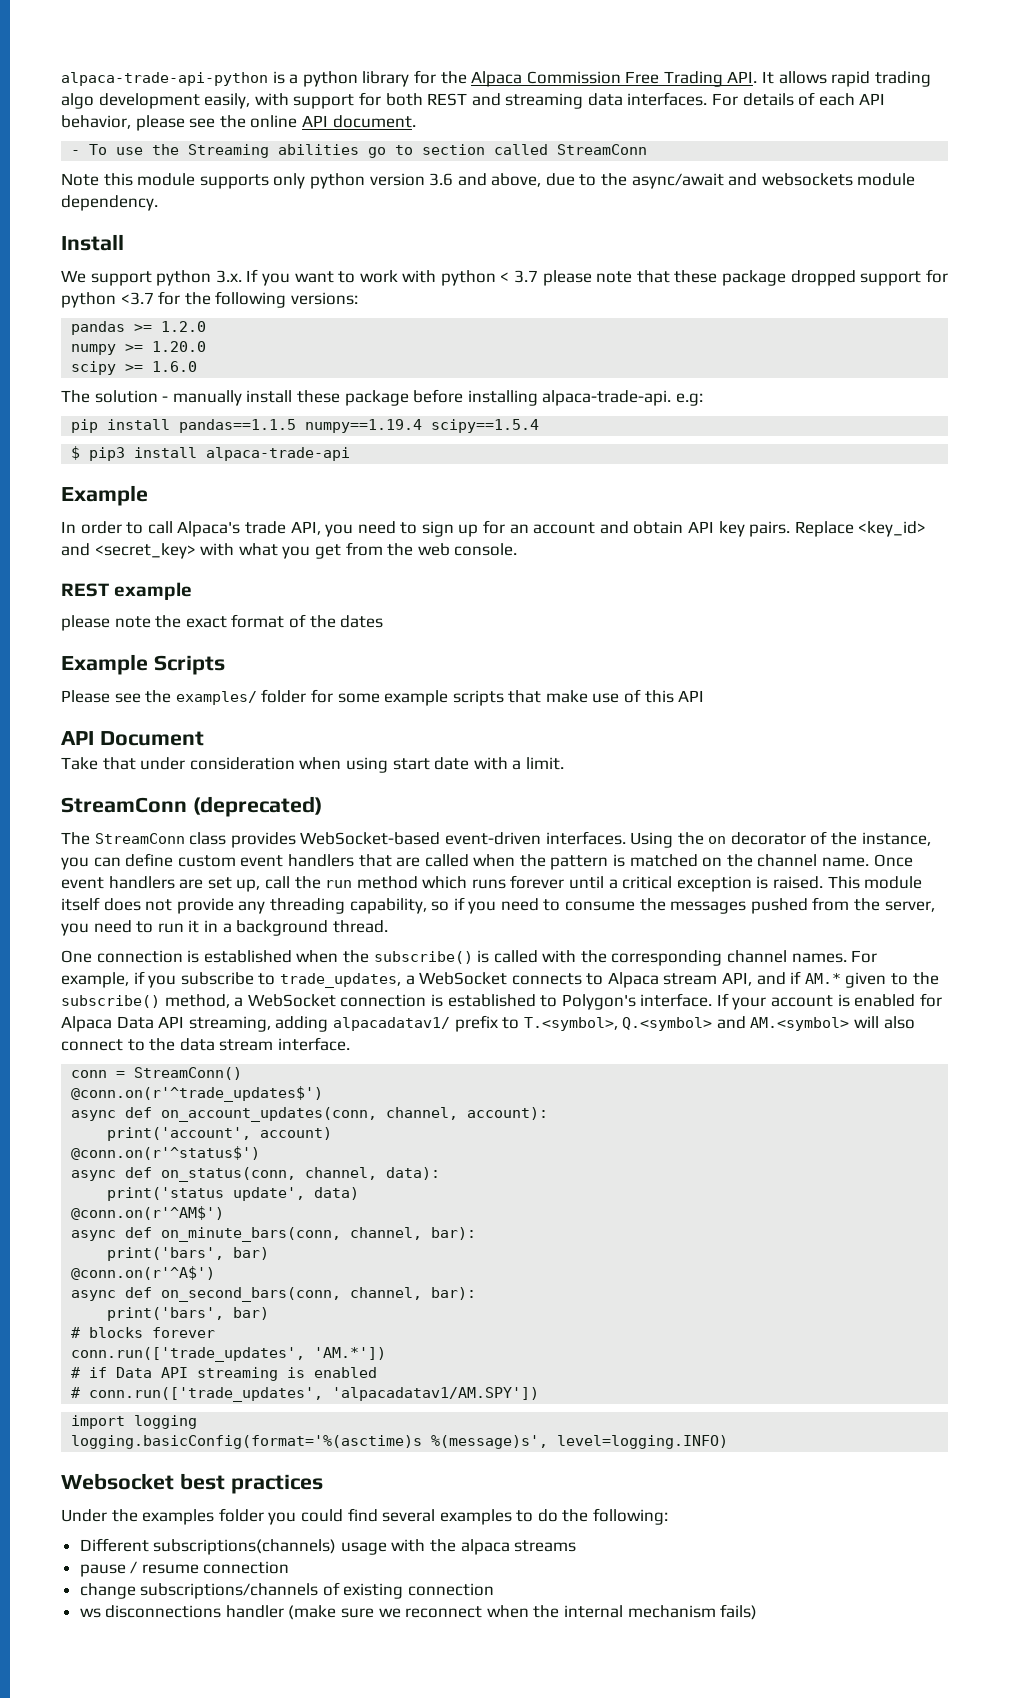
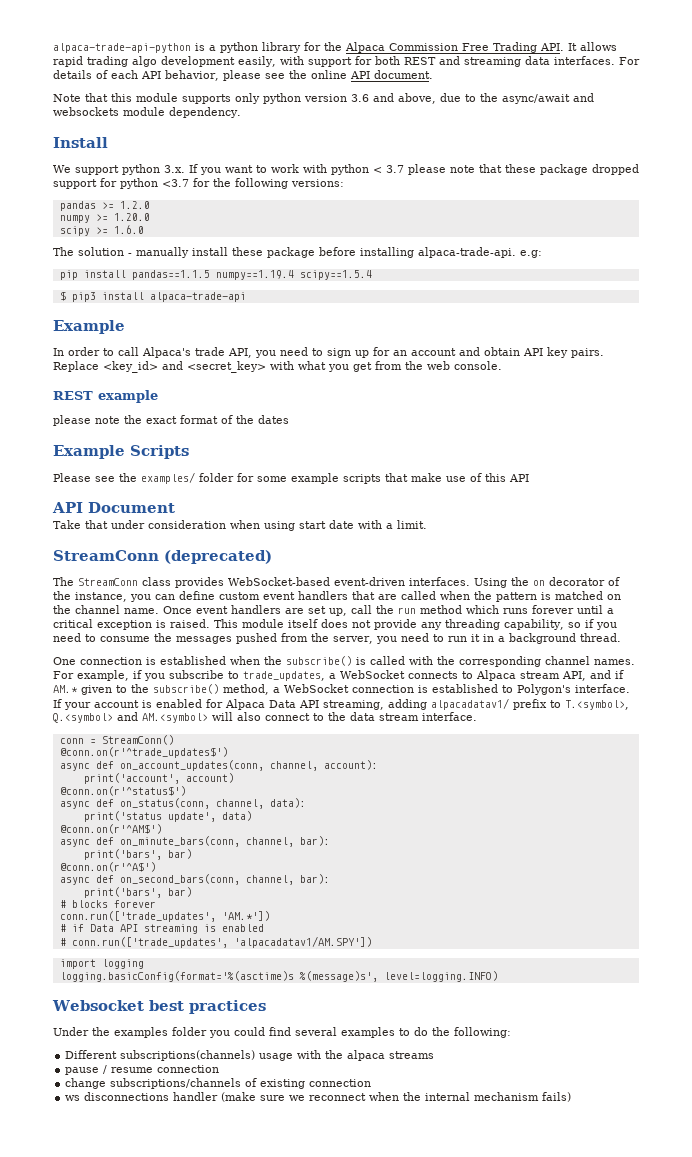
- - To use the Streaming abilities go to section called StreamConn
- Note this module supports only python version 3.6 and above, due to the async/await and websockets module dependency.
+ Note that this module supports only python version 3.6 and above, due to the async/await and websockets module dependency.

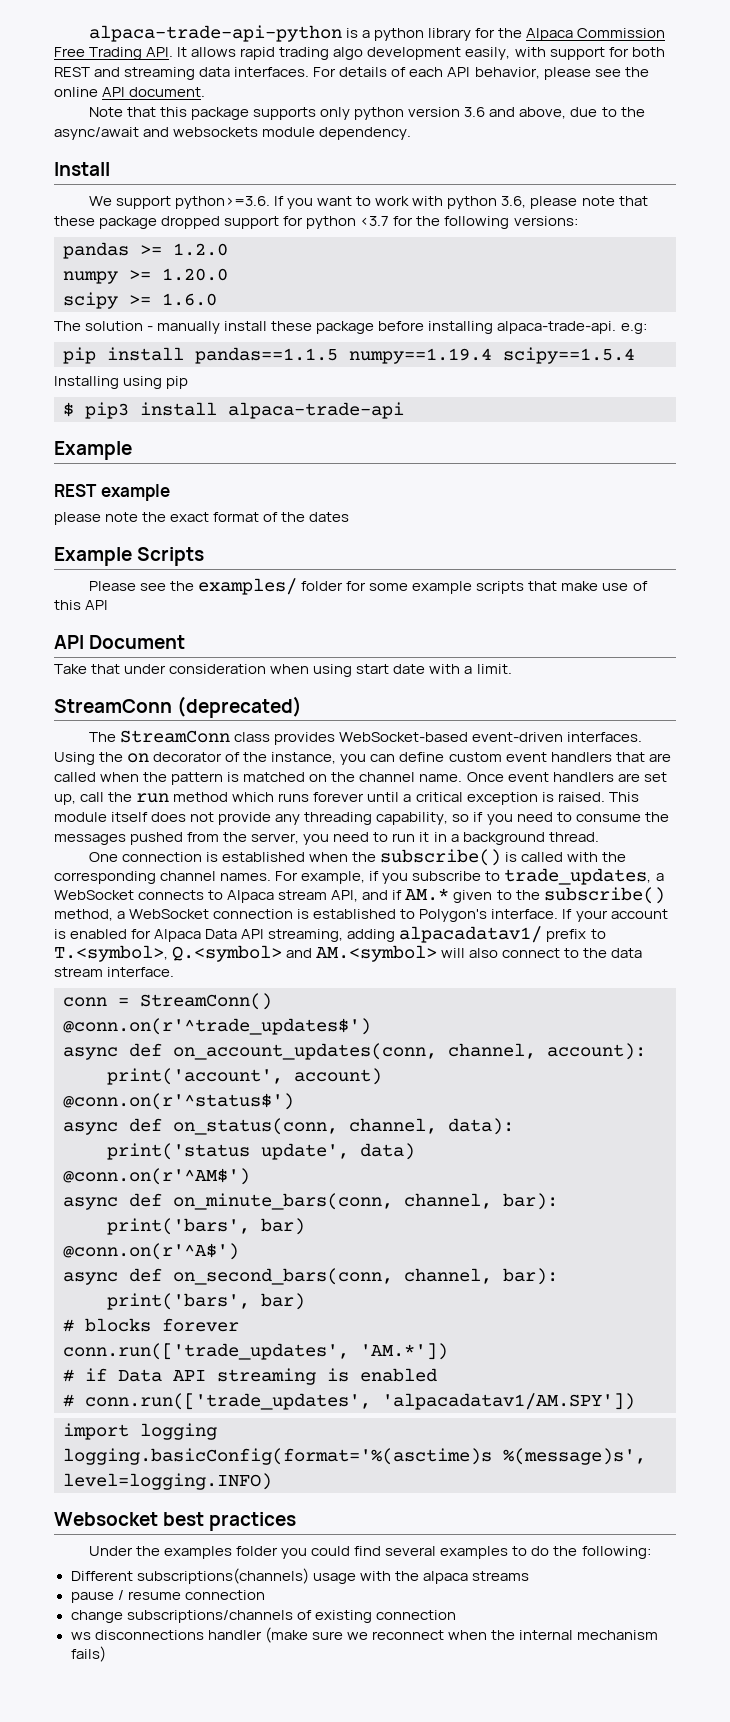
- Note that this module supports only python version 3.6 and above, due to the async/await and websockets module dependency.
+ Note that this package supports only python version 3.6 and above, due to the async/await and websockets module dependency.
- We support python 3.x. If you want to work with python < 3.7 please note that these package dropped support for python <3.7 for the following versions:
+ We support python>=3.6. If you want to work with python 3.6, please note that these package dropped support for python <3.7 for the following versions:
+ Installing using pip
- In order to call Alpaca's trade API, you need to sign up for an account and obtain API key pairs. Replace <key_id> and <secret_key> with what you get from the web console.

